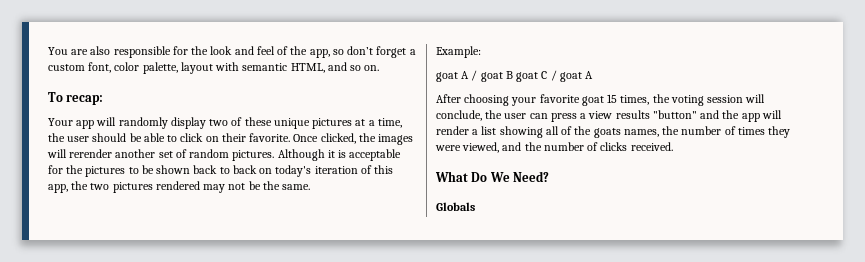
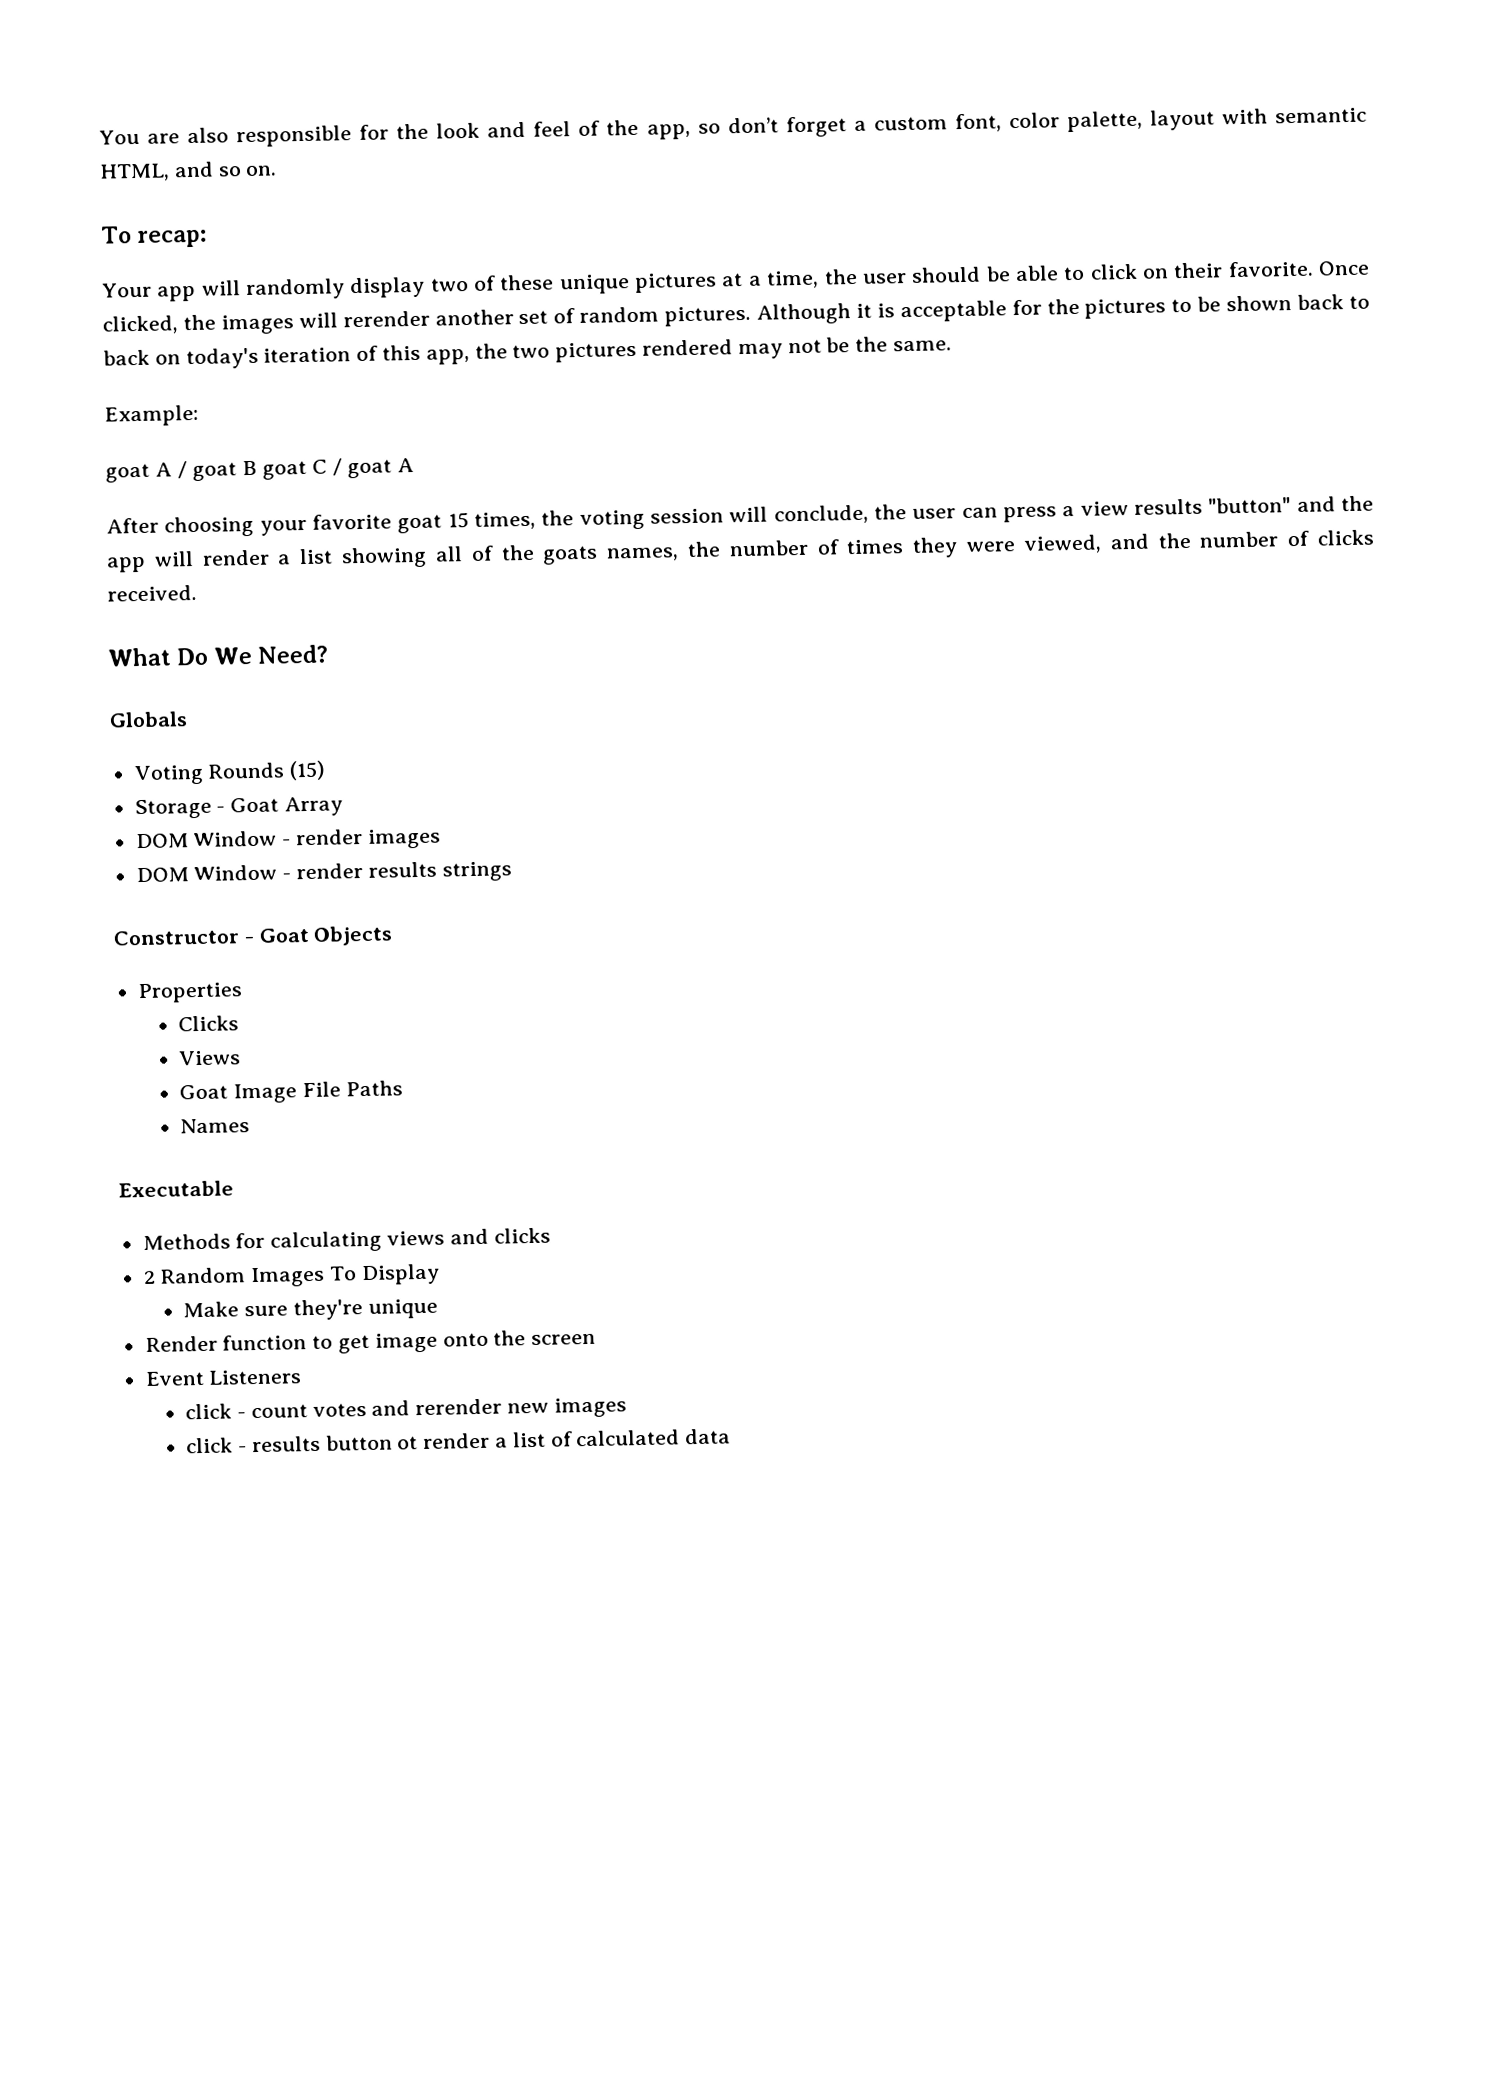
+ Voting Rounds (15)
+ Storage - Goat Array
+ DOM Window - render images
+ DOM Window - render results strings
+ Constructor - Goat Objects
+ Properties
+ Clicks
+ Views
+ Goat Image File Paths
+ Names
+ Executable
+ Methods for calculating views and clicks
+ 2 Random Images To Display
+ Make sure they're unique
+ Render function to get image onto the screen
+ Event Listeners
+ click - count votes and rerender new images
+ click - results button ot render a list of calculated data

